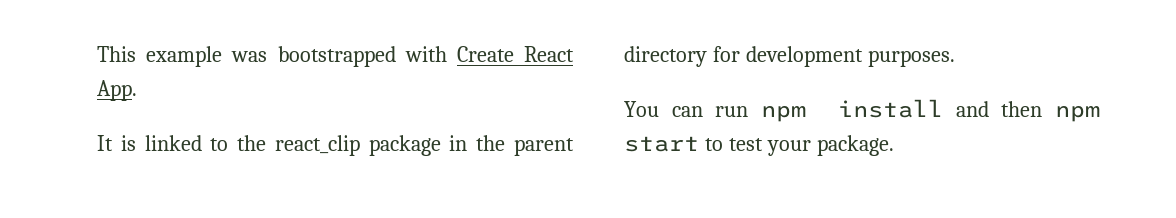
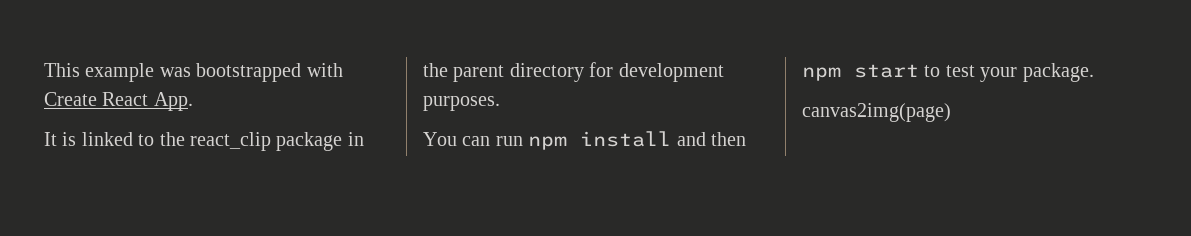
+ canvas2img(page)

